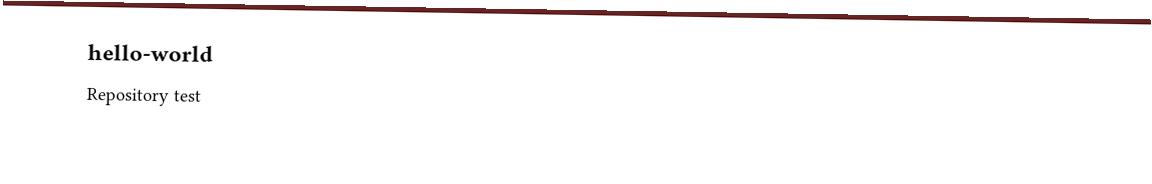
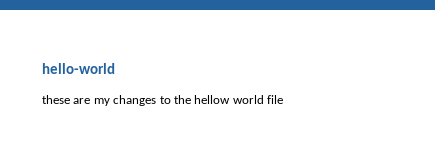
- Repository test
+ these are my changes to the hellow world file

